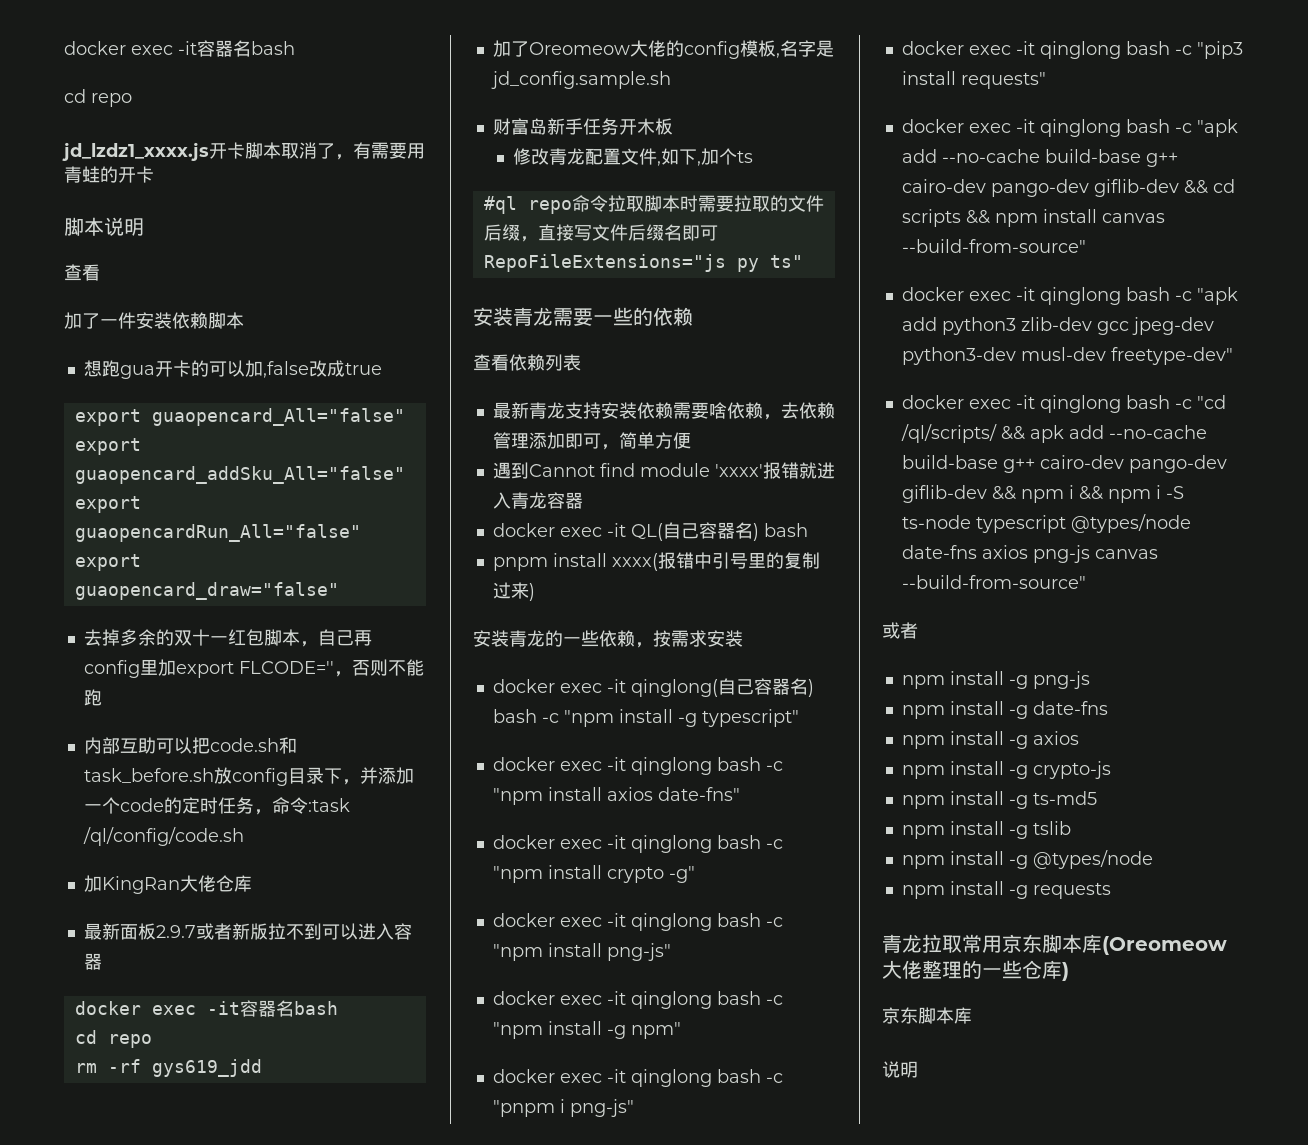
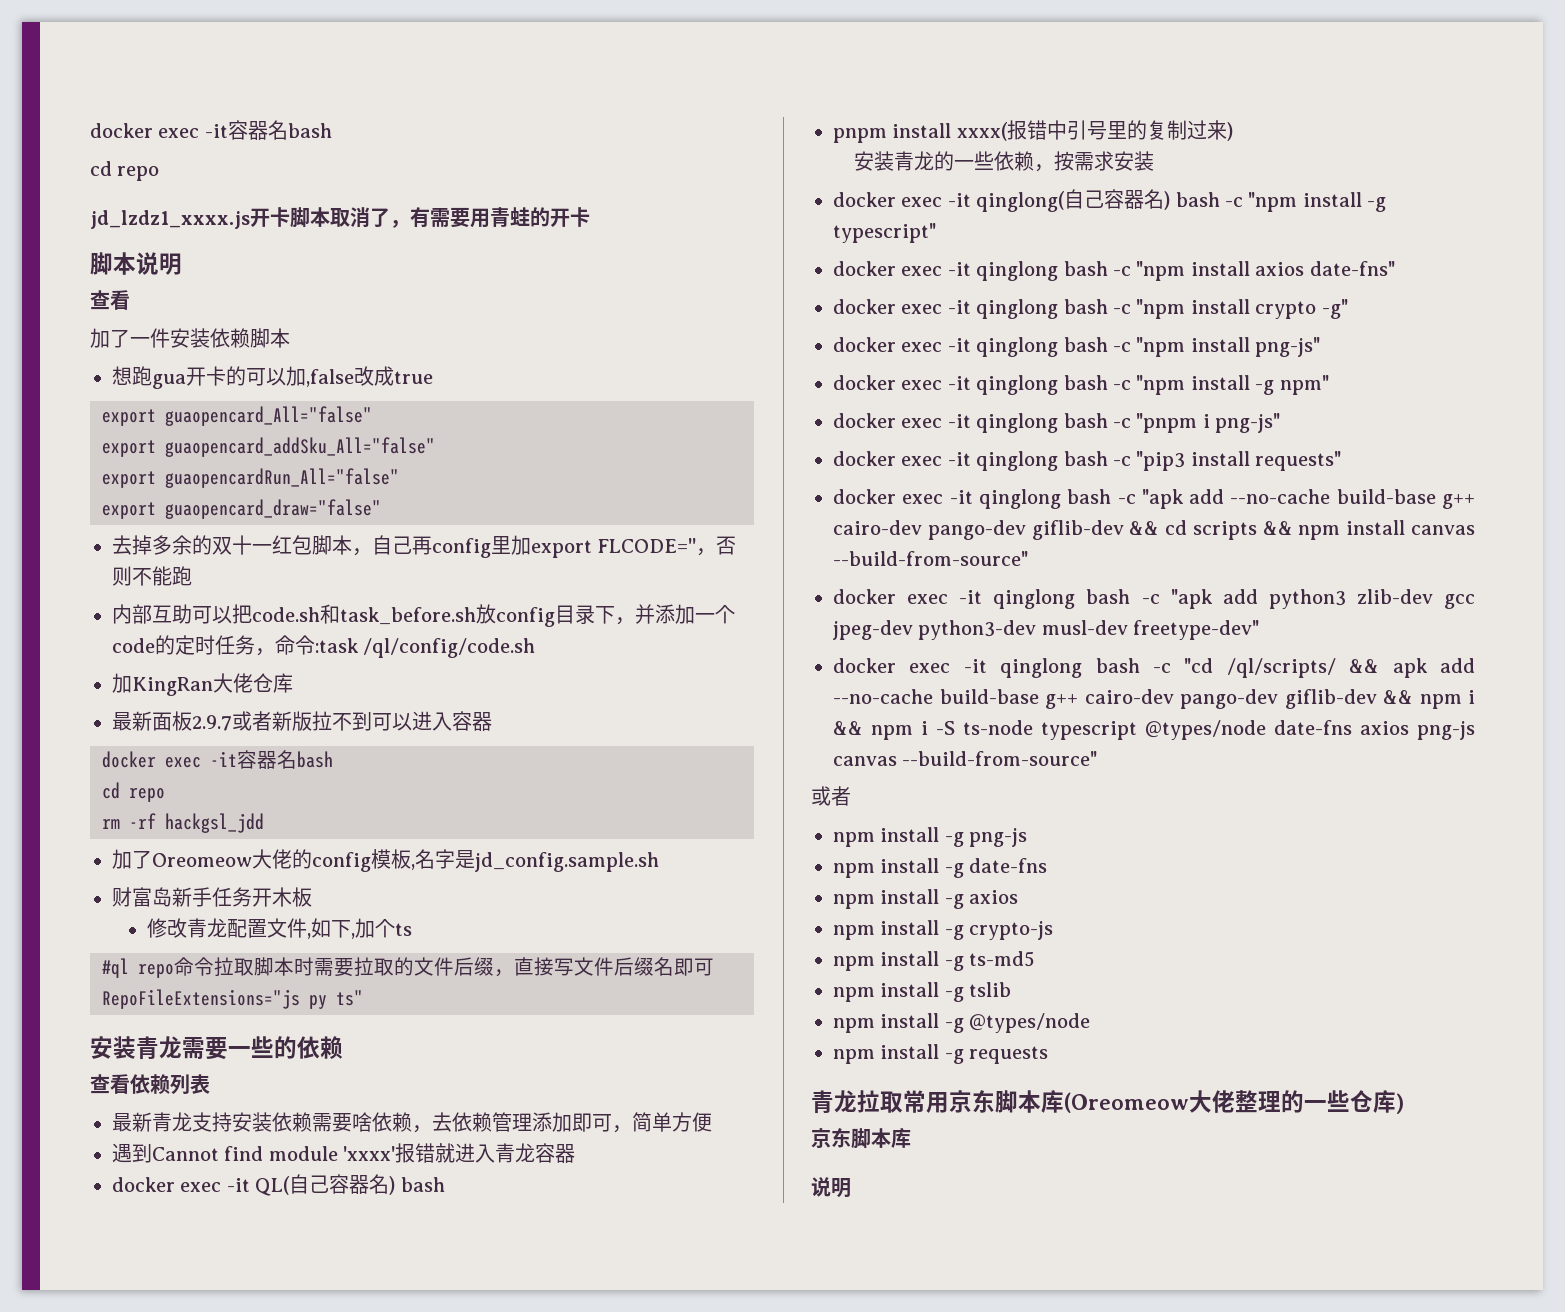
- rm -rf gys619_jdd
+ rm -rf hackgsl_jdd

